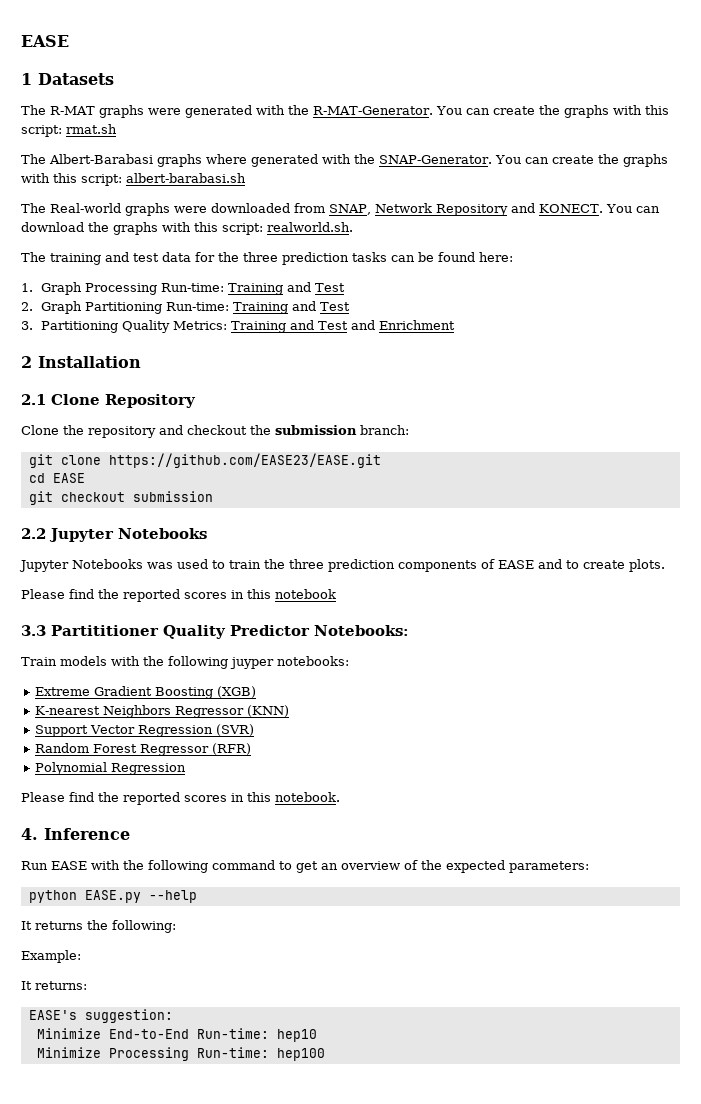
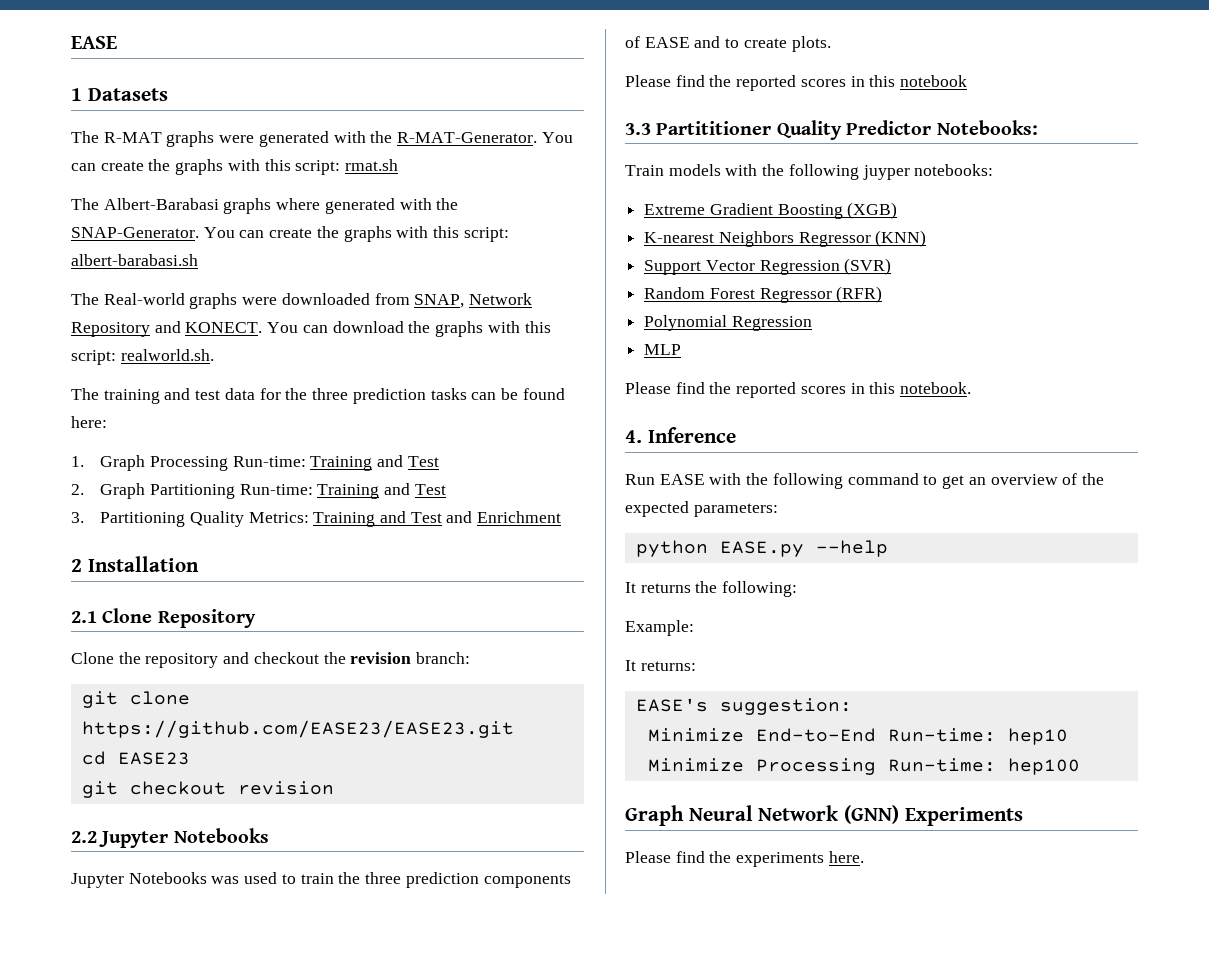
- Clone the repository and checkout the submission branch:
+ Clone the repository and checkout the revision branch:
- git clone https://github.com/EASE23/EASE.git
+ git clone https://github.com/EASE23/EASE23.git
- cd EASE
+ cd EASE23
- git checkout submission
+ git checkout revision
+ MLP
+ Graph Neural Network (GNN) Experiments
+ Please find the experiments here.

